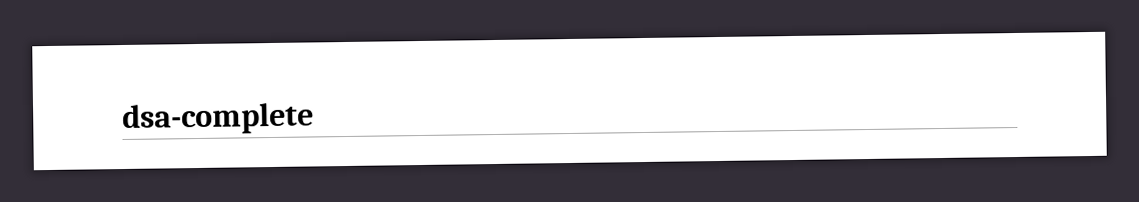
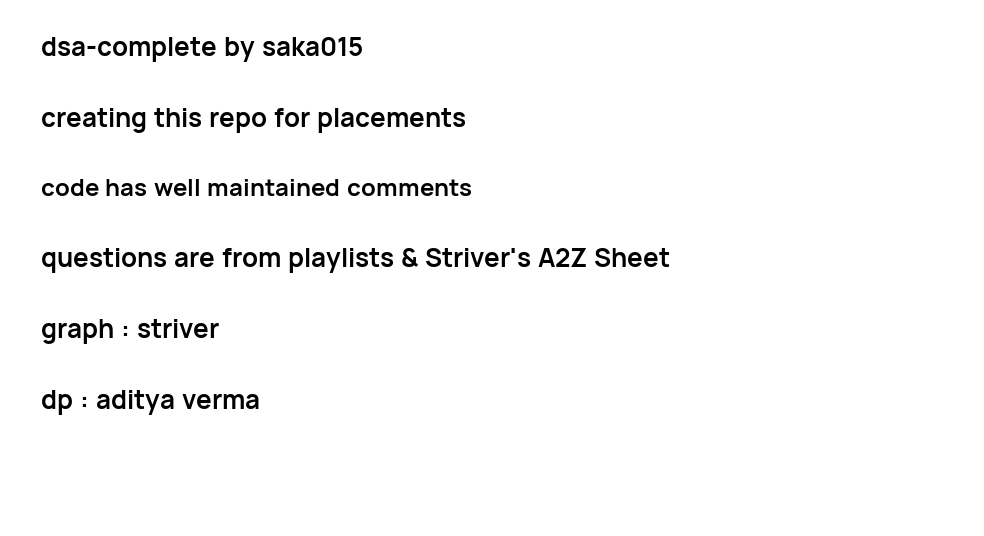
- dsa-complete
+ dsa-complete by saka015
+ creating this repo for placements
+ code has well maintained comments
+ questions are from playlists & Striver's A2Z Sheet
+ graph : striver
+ dp : aditya verma

